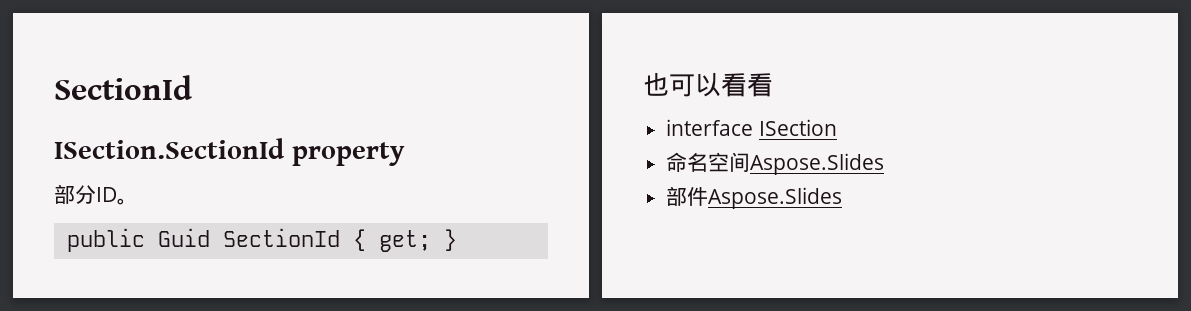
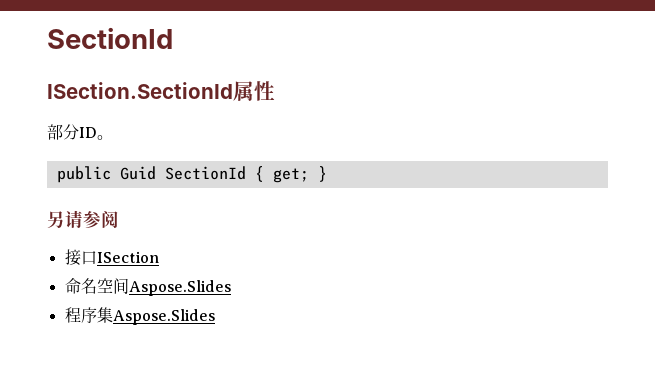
- ISection.SectionId property
+ ISection.SectionId属性
- 也可以看看
- interface ISection
+ 另请参阅
+ 接口ISection
- 部件Aspose.Slides
+ 程序集Aspose.Slides

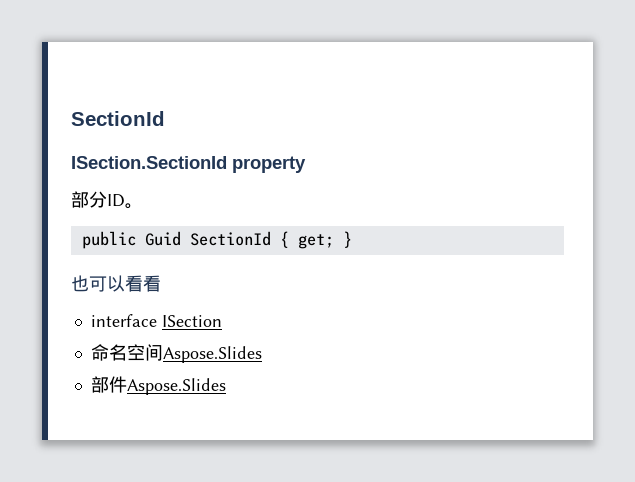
- ISection.SectionId属性
+ ISection.SectionId property
- 另请参阅
- 接口ISection
+ 也可以看看
+ interface ISection
- 程序集Aspose.Slides
+ 部件Aspose.Slides

